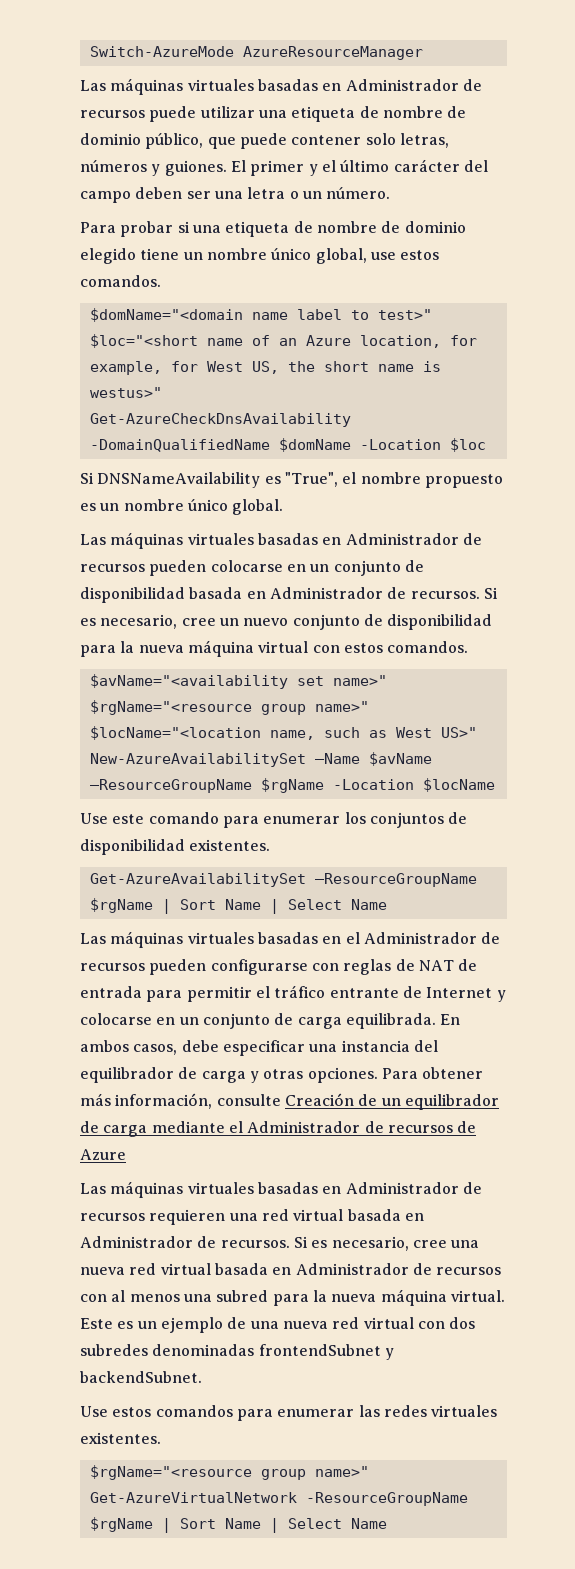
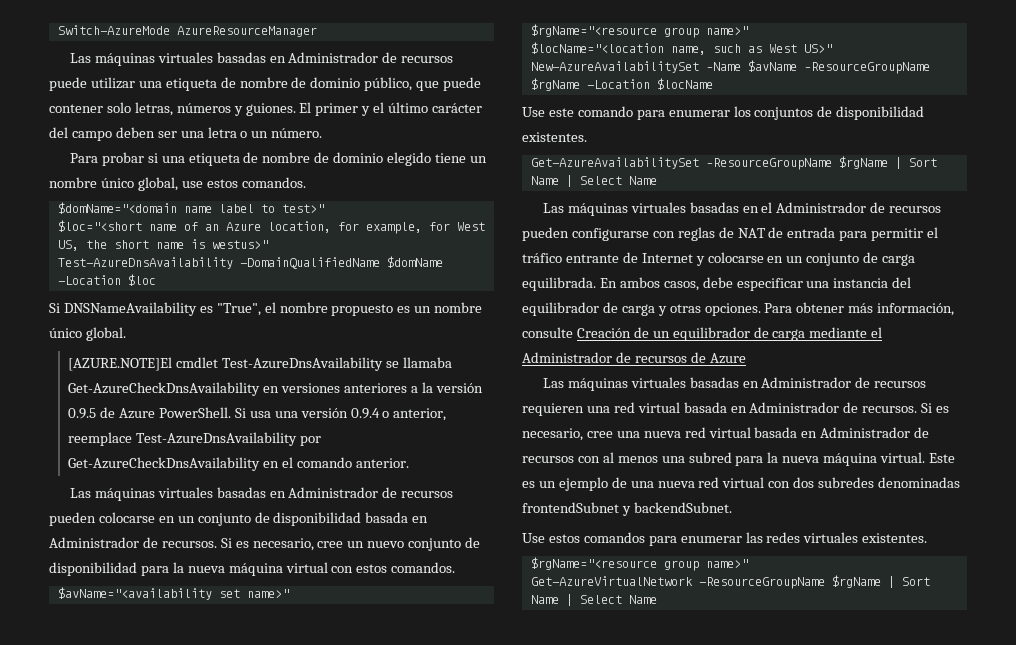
- Get-AzureCheckDnsAvailability -DomainQualifiedName $domName -Location $loc
+ Test-AzureDnsAvailability -DomainQualifiedName $domName -Location $loc
+ [AZURE.NOTE]El cmdlet Test-AzureDnsAvailability se llamaba Get-AzureCheckDnsAvailability en versiones anteriores a la versión 0.9.5 de Azure PowerShell. Si usa una versión 0.9.4 o anterior, reemplace Test-AzureDnsAvailability por Get-AzureCheckDnsAvailability en el comando anterior.

